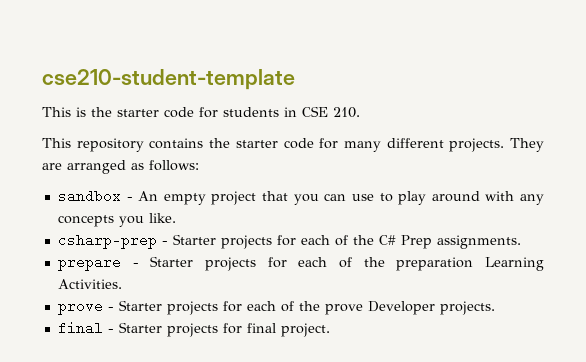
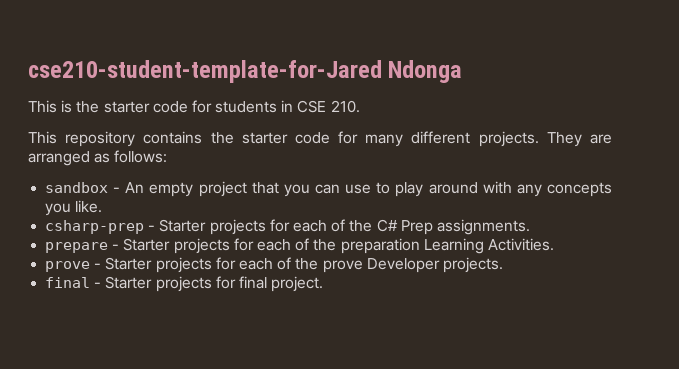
- cse210-student-template
+ cse210-student-template-for-Jared Ndonga

